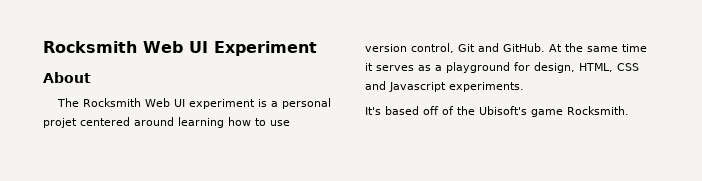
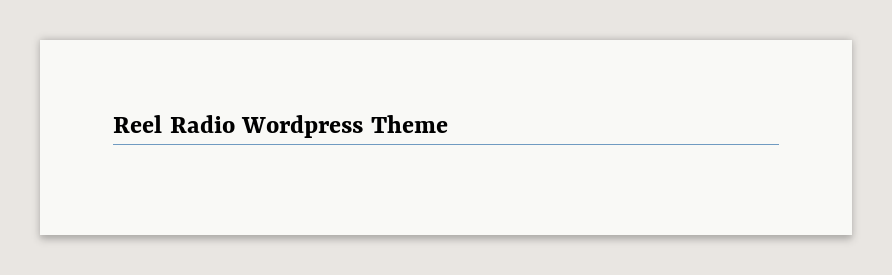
- Rocksmith Web UI Experiment
- About
- The Rocksmith Web UI experiment is a personal projet centered around learning how to use version control, Git and GitHub. At the same time it serves as a playground for design, HTML, CSS and Javascript experiments.
- It's based off of the Ubisoft's game Rocksmith.
+ Reel Radio Wordpress Theme

